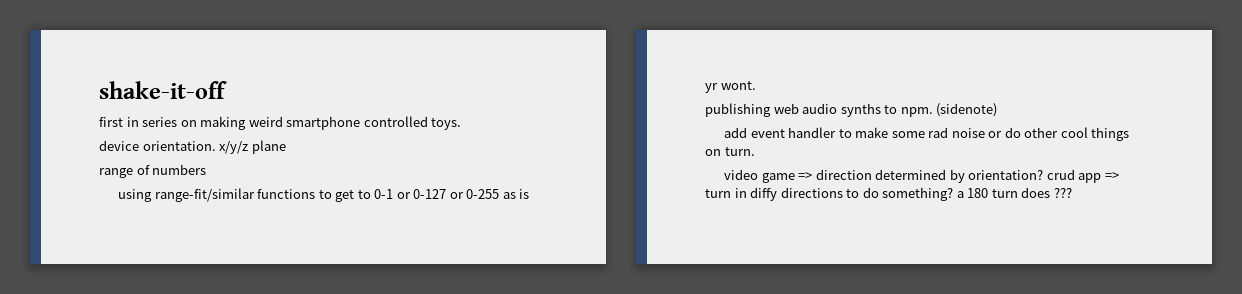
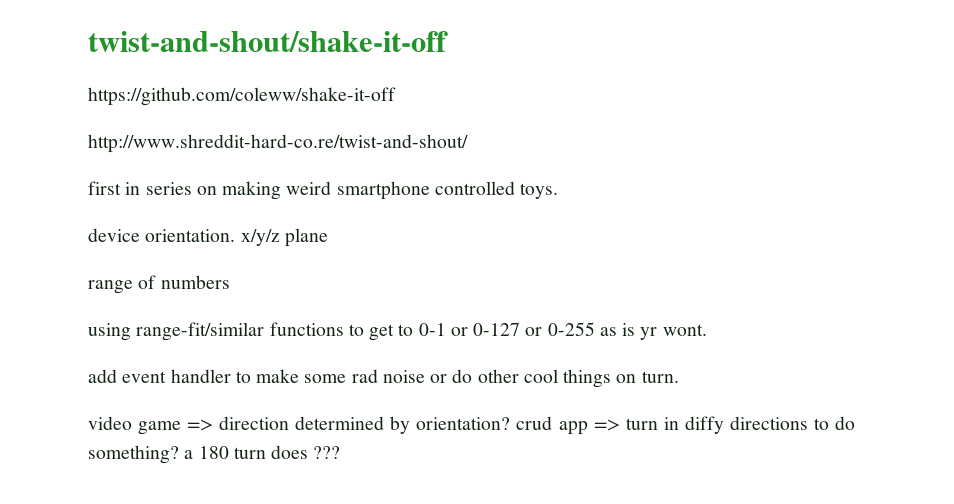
- shake-it-off
+ twist-and-shout/shake-it-off
+ https://github.com/coleww/shake-it-off
+ http://www.shreddit-hard-co.re/twist-and-shout/
- publishing web audio synths to npm. (sidenote)

